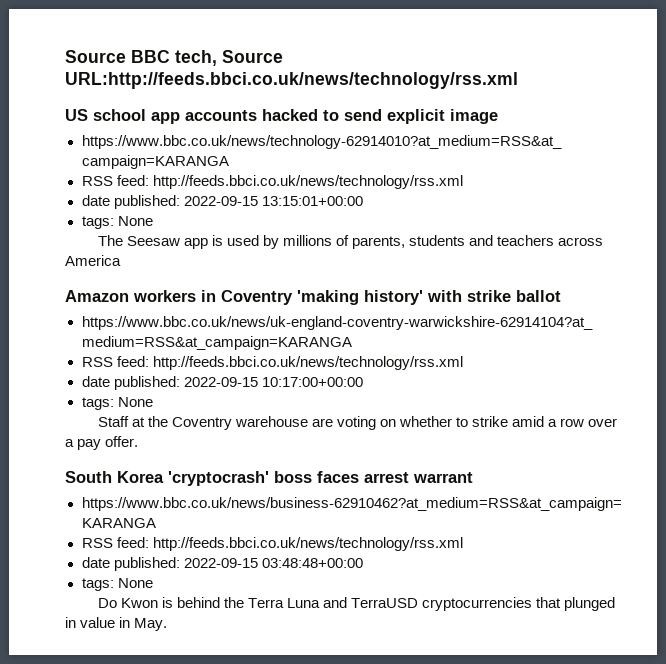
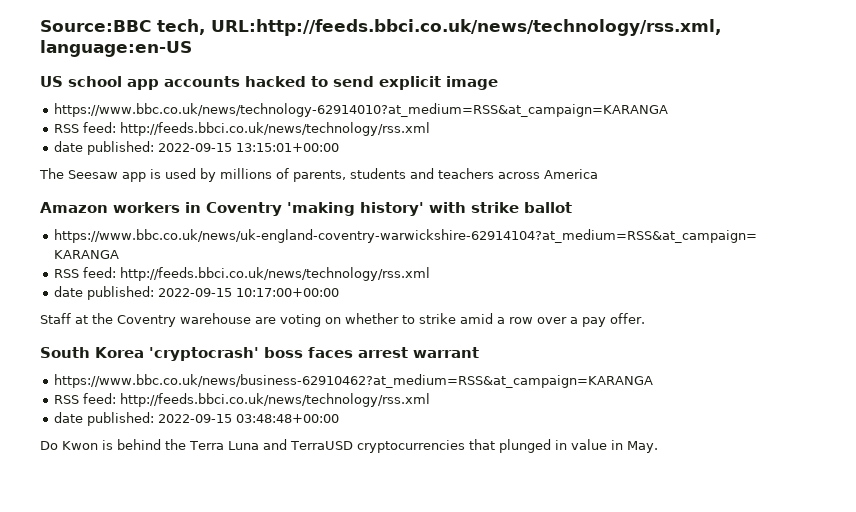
- Source BBC tech, Source URL:http://feeds.bbci.co.uk/news/technology/rss.xml
+ Source:BBC tech, URL:http://feeds.bbci.co.uk/news/technology/rss.xml, language:en-US
  date published: 2022-09-15 13:15:01+00:00
- tags: None
  date published: 2022-09-15 10:17:00+00:00
- tags: None
  date published: 2022-09-15 03:48:48+00:00
- tags: None

